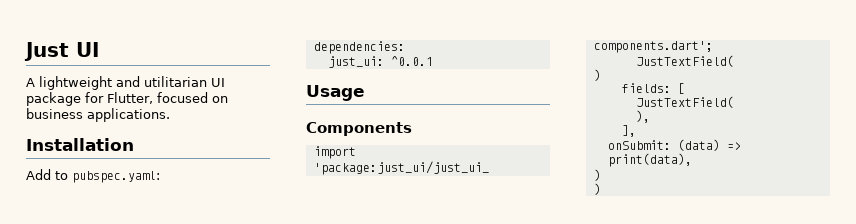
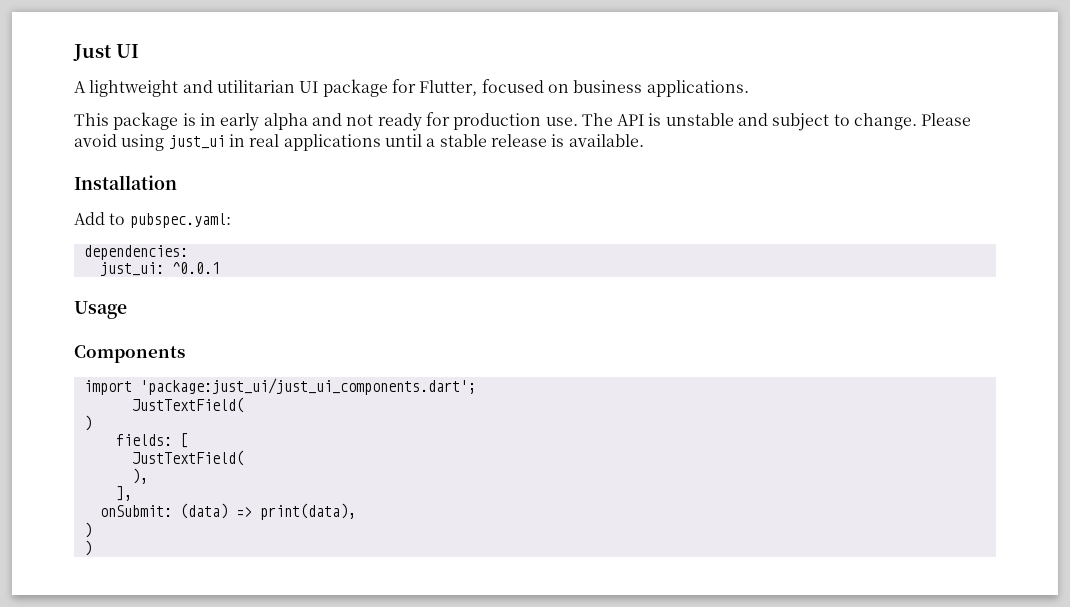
+ This package is in early alpha and not ready for production use. The API is unstable and subject to change. Please avoid using just_ui in real applications until a stable release is available.

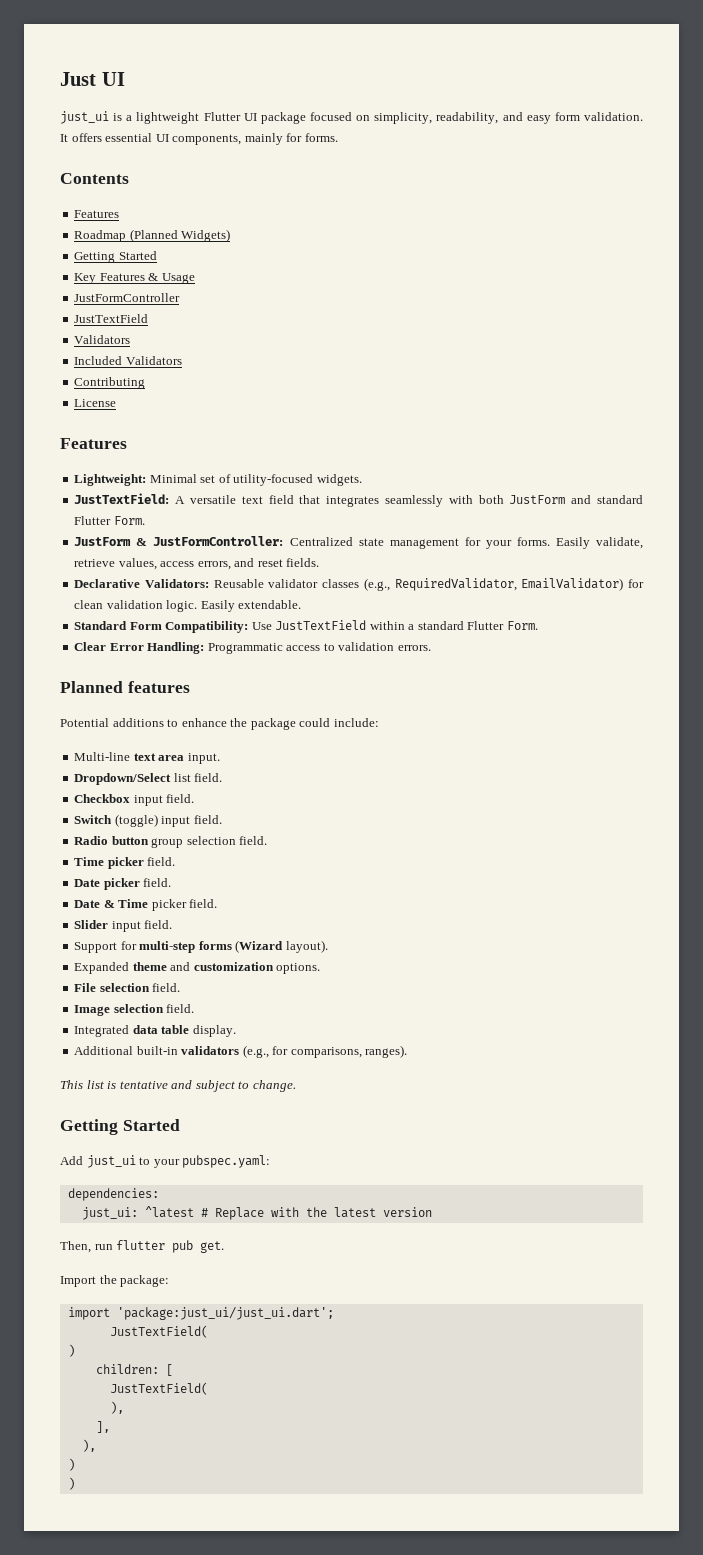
- A lightweight and utilitarian UI package for Flutter, focused on business applications.
- This package is in early alpha and not ready for production use. The API is unstable and subject to change. Please avoid using just_ui in real applications until a stable release is available.
- Installation
- Add to pubspec.yaml:
+ just_ui is a lightweight Flutter UI package focused on simplicity, readability, and easy form validation. It offers essential UI components, mainly for forms.
+ Contents
+ Features
+ Roadmap (Planned Widgets)
+ Getting Started
+ Key Features & Usage
+ JustFormController
+ JustTextField
+ Validators
+ Included Validators
+ Contributing
+ License
+ Features
+ Lightweight: Minimal set of utility-focused widgets.
+ JustTextField: A versatile text field that integrates seamlessly with both JustForm and standard Flutter Form.
+ JustForm & JustFormController: Centralized state management for your forms. Easily validate, retrieve values, access errors, and reset fields.
+ Declarative Validators: Reusable validator classes (e.g., RequiredValidator, EmailValidator) for clean validation logic. Easily extendable.
+ Standard Form Compatibility: Use JustTextField within a standard Flutter Form.
+ Clear Error Handling: Programmatic access to validation errors.
+ Planned features
+ Potential additions to enhance the package could include:
+ Multi-line text area input.
+ Dropdown/Select list field.
+ Checkbox input field.
+ Switch (toggle) input field.
+ Radio button group selection field.
+ Time picker field.
+ Date picker field.
+ Date & Time picker field.
+ Slider input field.
+ Support for multi-step forms (Wizard layout).
+ Expanded theme and customization options.
+ File selection field.
+ Image selection field.
+ Integrated data table display.
+ Additional built-in validators (e.g., for comparisons, ranges).
+ This list is tentative and subject to change.
+ Getting Started
+ Add just_ui to your pubspec.yaml:
  dependencies:
- just_ui: ^0.0.1
- Usage
- Components
+ just_ui: ^latest # Replace with the latest version
+ Then, run flutter pub get.
+ Import the package:
- import 'package:just_ui/just_ui_components.dart';
+ import 'package:just_ui/just_ui.dart';
- fields: [
+ children: [
  ],
- onSubmit: (data) => print(data),
+ ),

